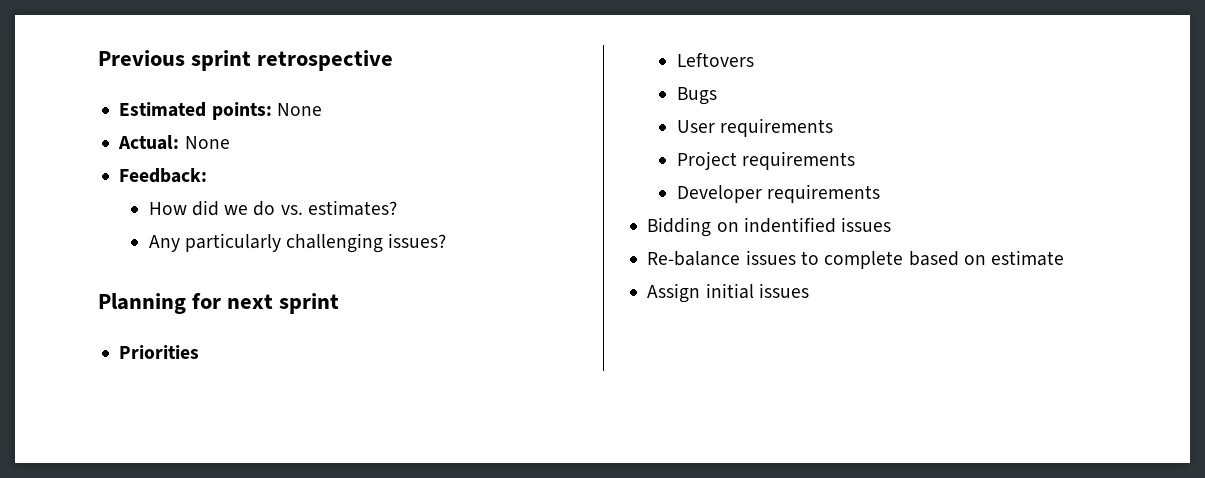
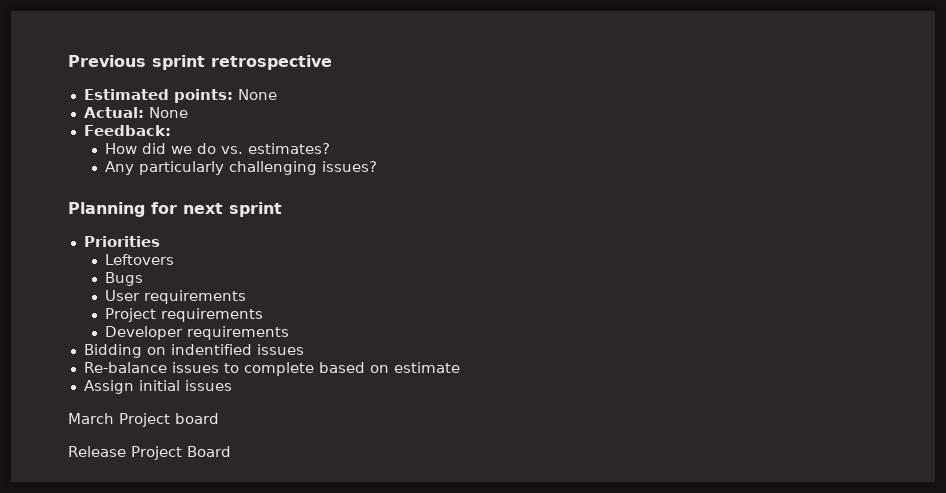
+ March Project board
+ Release Project Board

